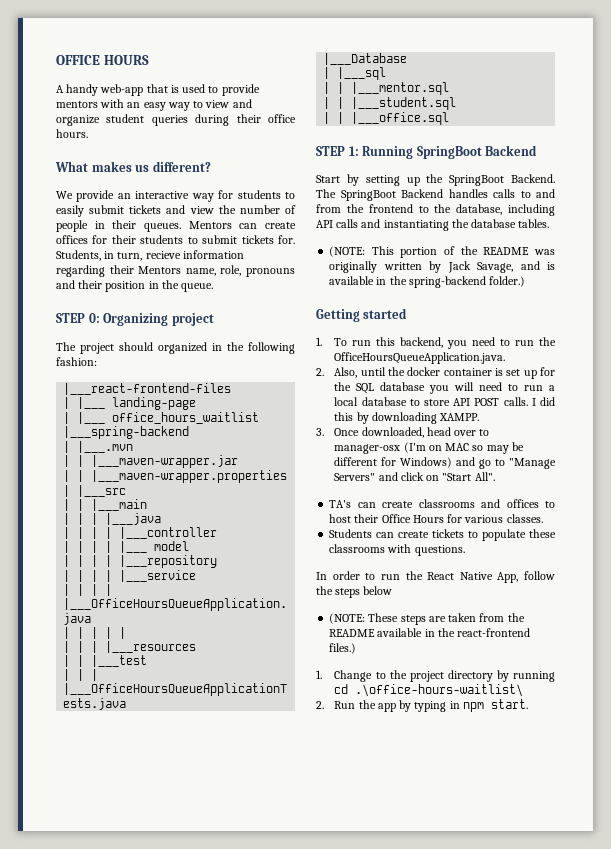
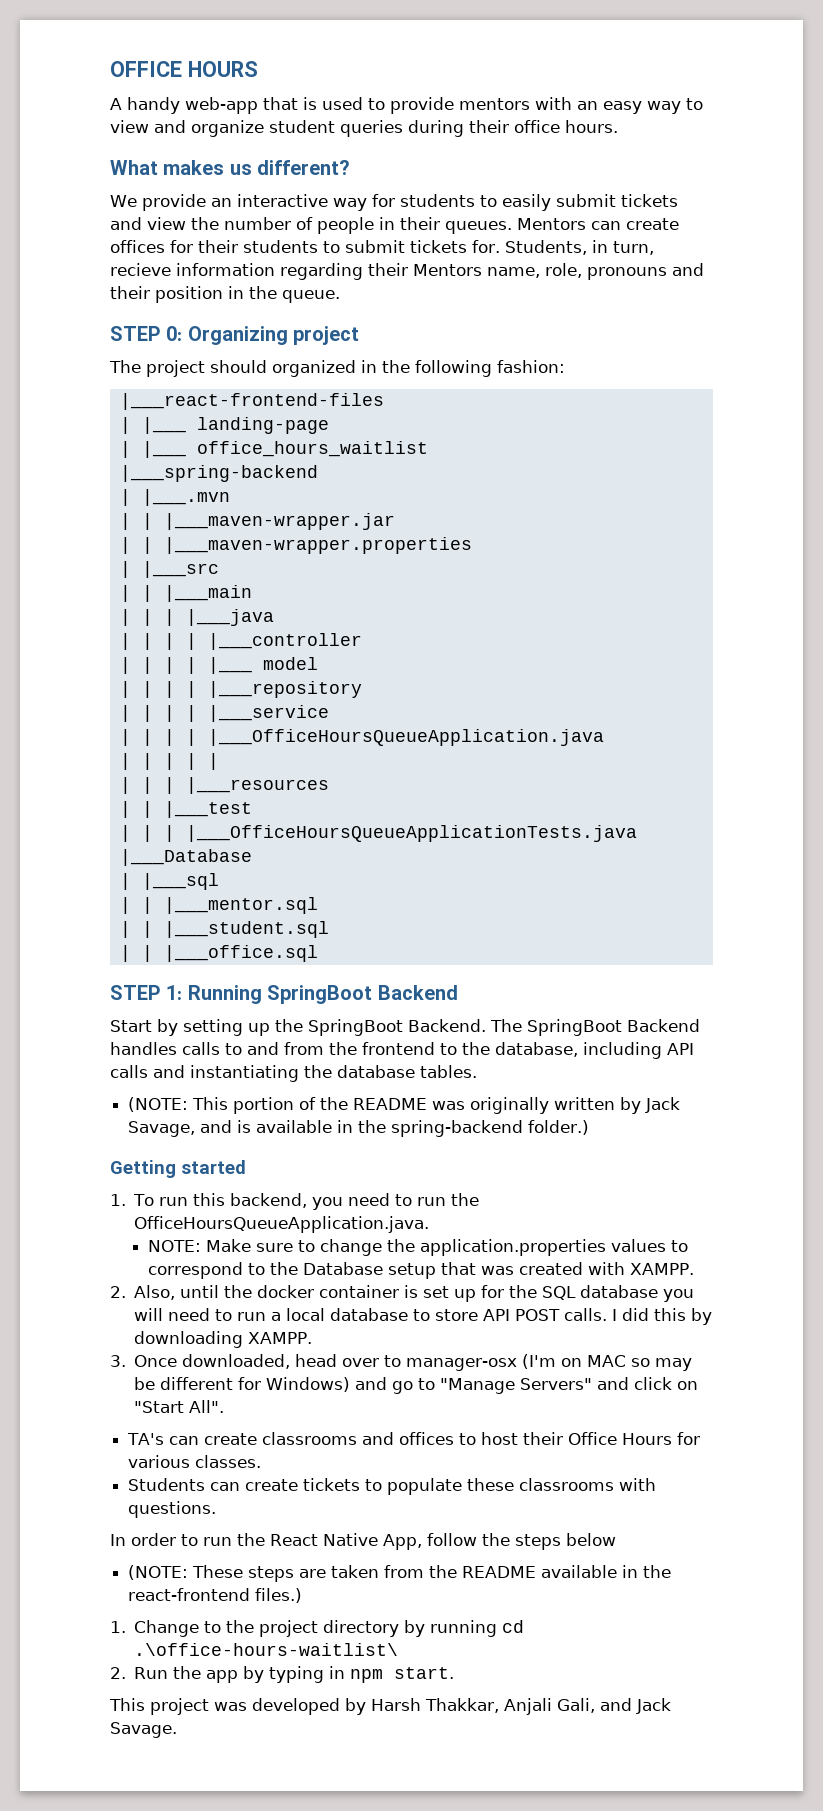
+ NOTE: Make sure to change the application.properties values to correspond to the Database setup that was created with XAMPP.
+ This project was developed by Harsh Thakkar, Anjali Gali, and Jack Savage.

